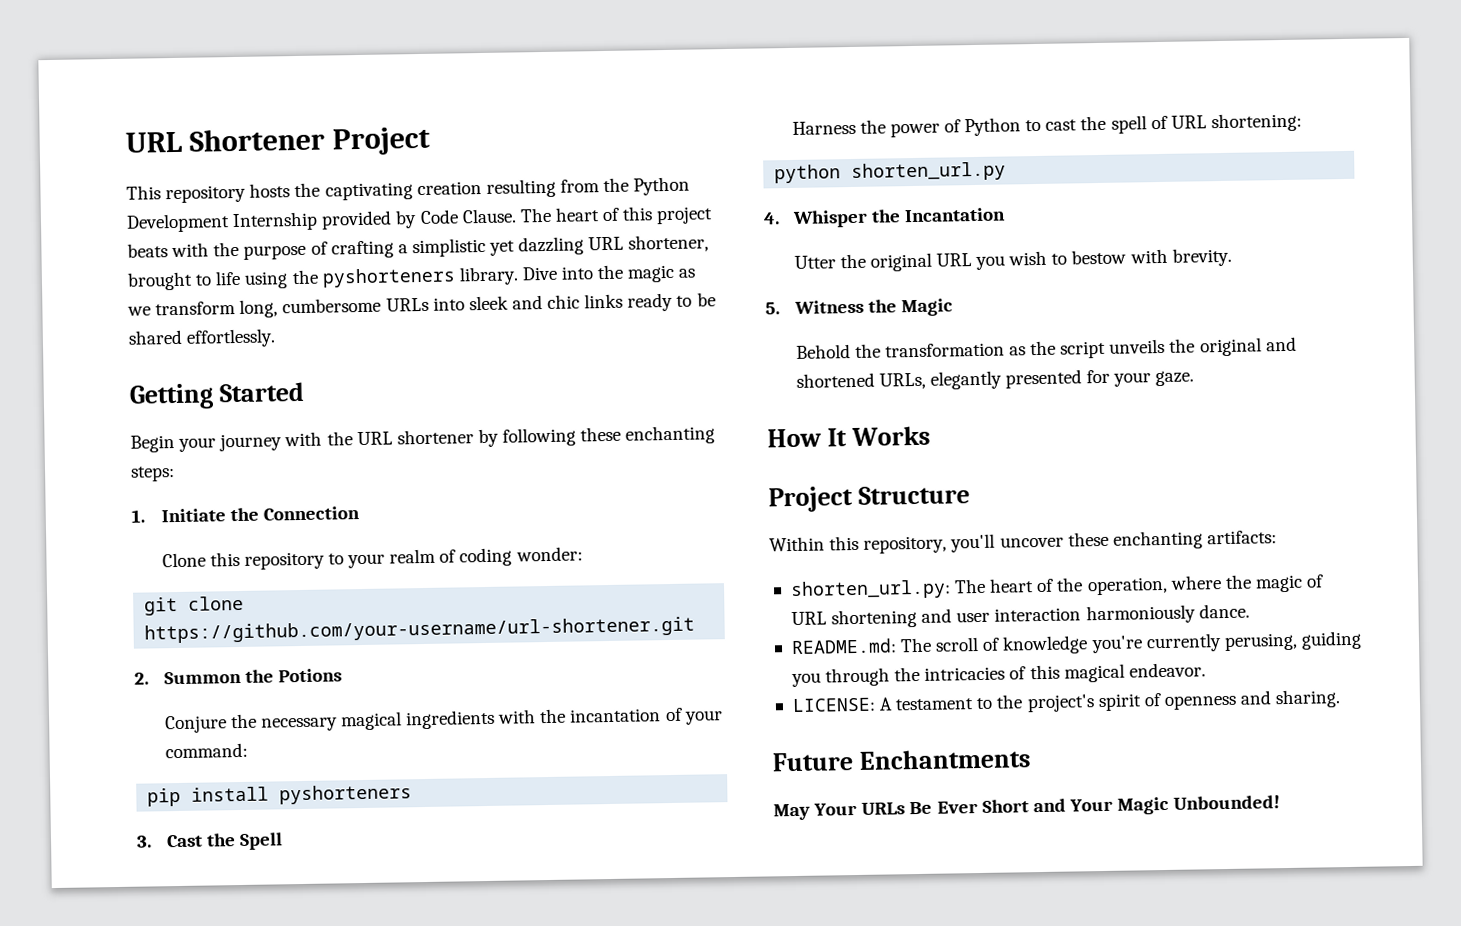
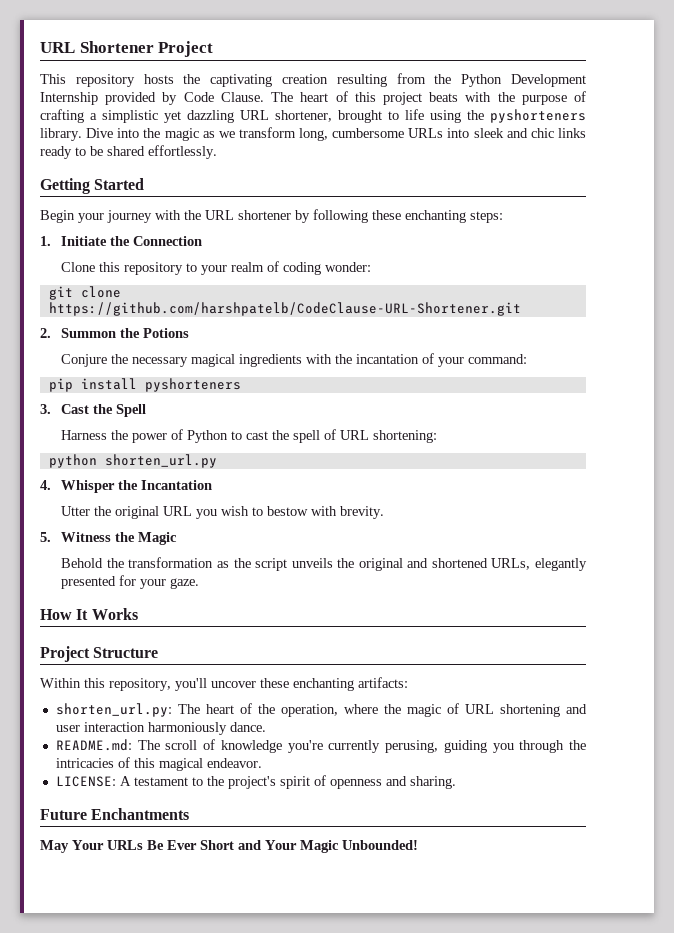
- git clone https://github.com/your-username/url-shortener.git
+ git clone https://github.com/harshpatelb/CodeClause-URL-Shortener.git

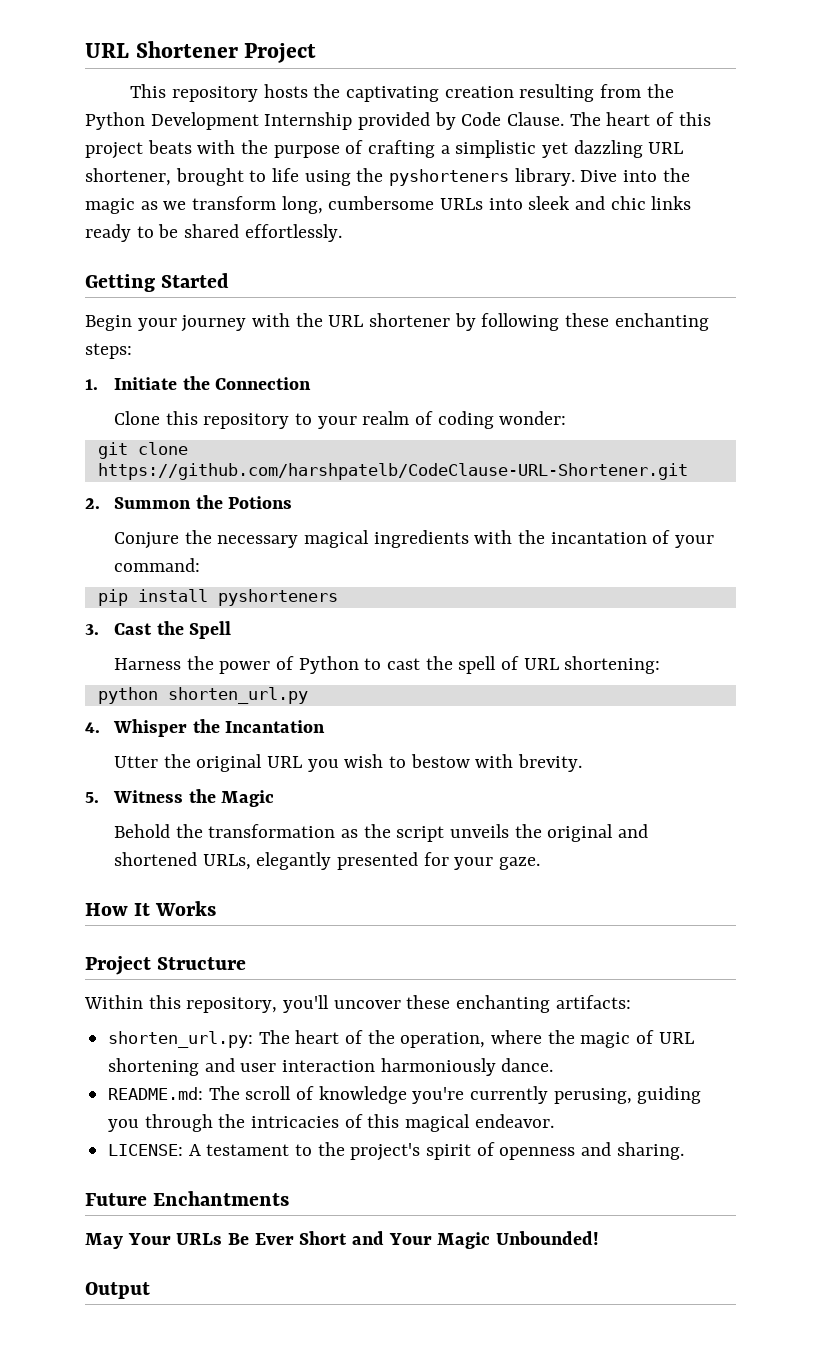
+ Output

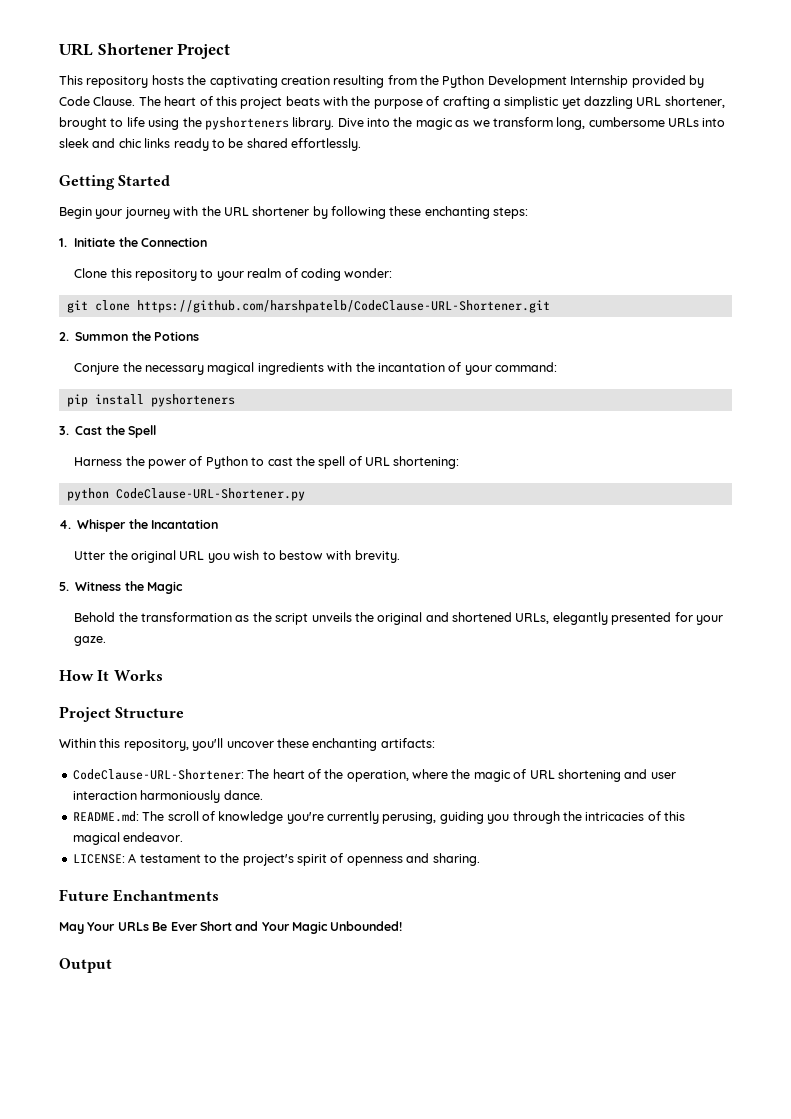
- python shorten_url.py
+ python CodeClause-URL-Shortener.py
- shorten_url.py: The heart of the operation, where the magic of URL shortening and user interaction harmoniously dance.
+ CodeClause-URL-Shortener: The heart of the operation, where the magic of URL shortening and user interaction harmoniously dance.

